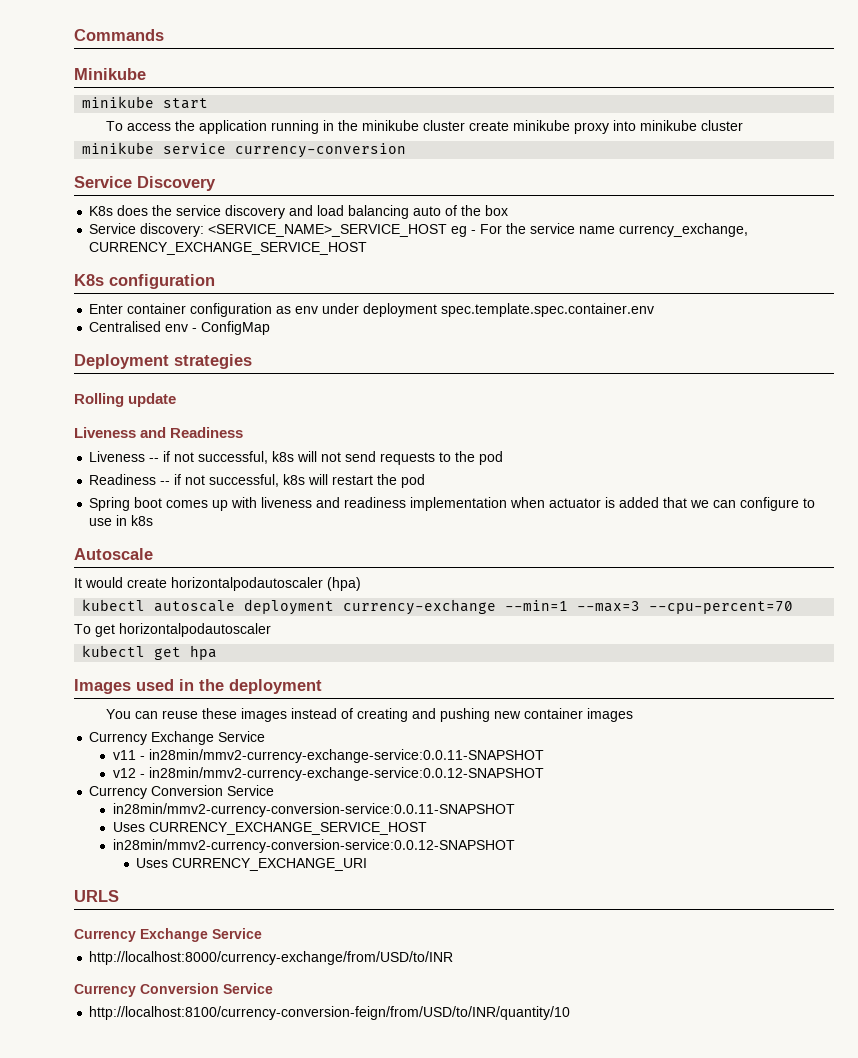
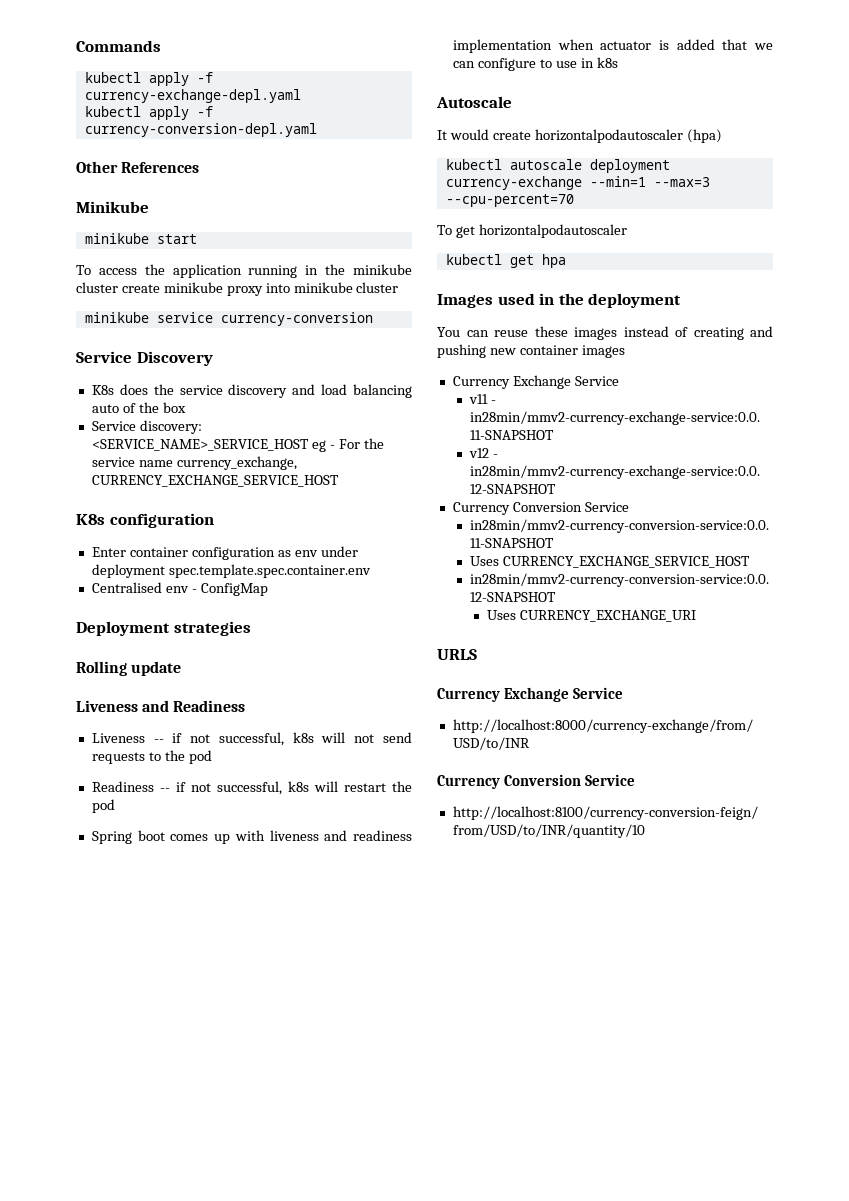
+ kubectl apply -f currency-exchange-depl.yaml
+ kubectl apply -f currency-conversion-depl.yaml
+ Other References

